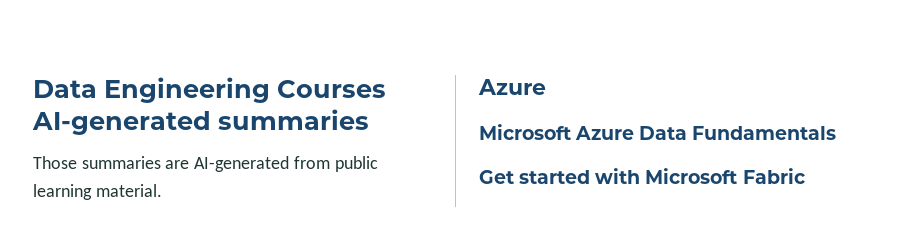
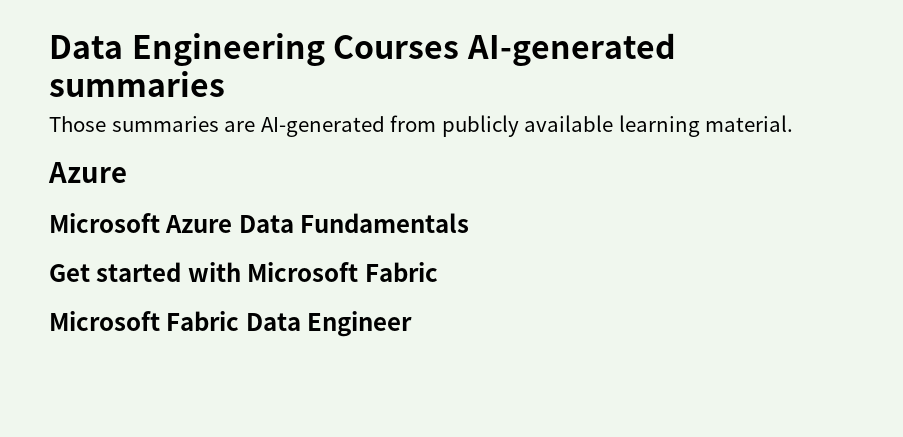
- Those summaries are AI-generated from public learning material.
+ Those summaries are AI-generated from publicly available learning material.
+ Microsoft Fabric Data Engineer

